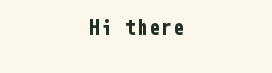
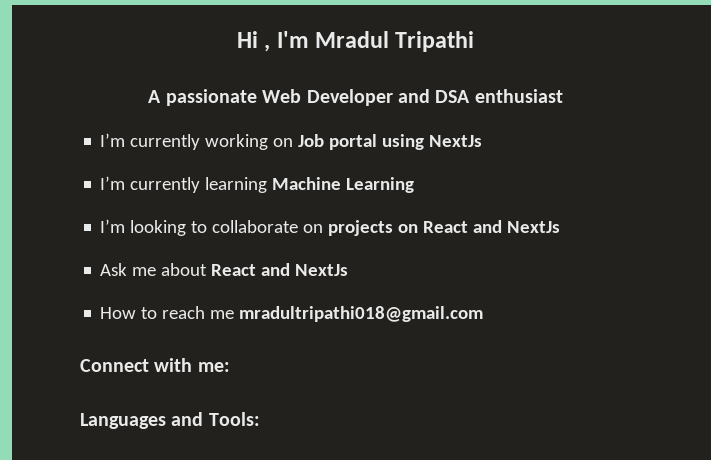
- Hi there
+ Hi , I'm Mradul Tripathi
+ A passionate Web Developer and DSA enthusiast
+ I’m currently working on Job portal using NextJs
+ I’m currently learning Machine Learning
+ I’m looking to collaborate on projects on React and NextJs
+ Ask me about React and NextJs
+ How to reach me mradultripathi018@gmail.com
+ Connect with me:
+ Languages and Tools:

